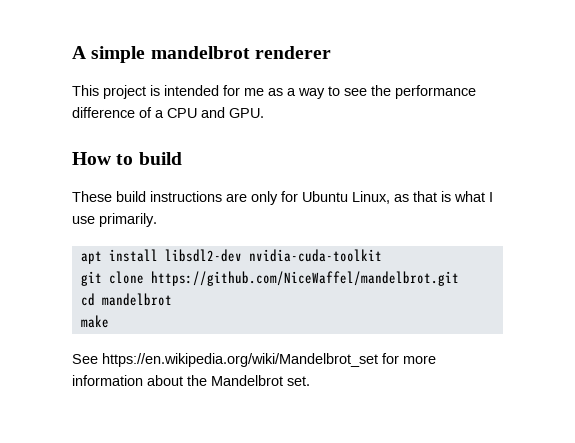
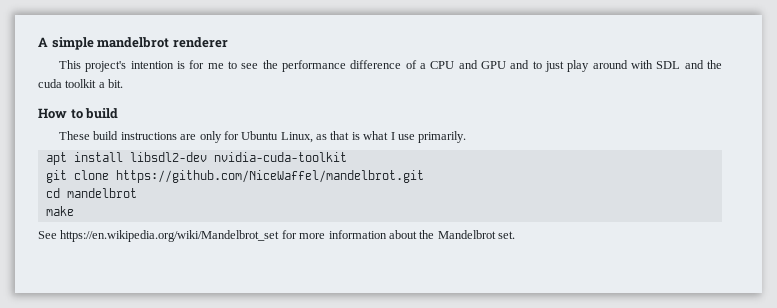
- This project is intended for me as a way to see the performance difference of a CPU and GPU.
+ This project's intention is for me to see the performance difference of a CPU and GPU and to just play around with SDL and the cuda toolkit a bit.

